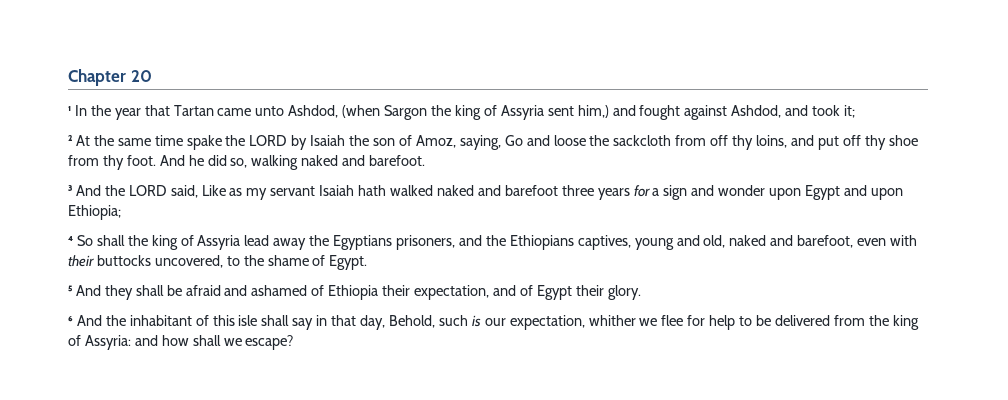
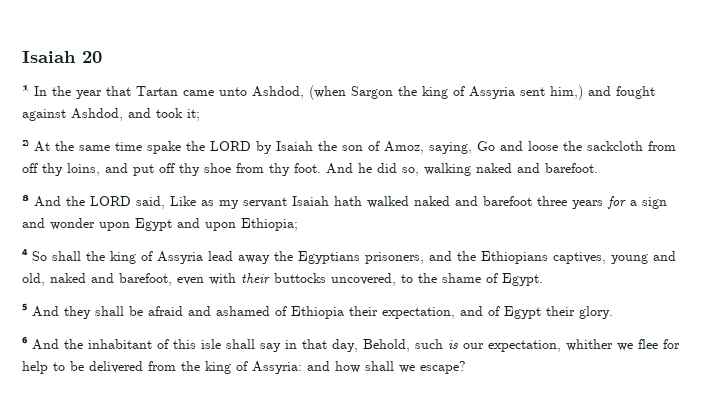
- Chapter 20
+ Isaiah 20

